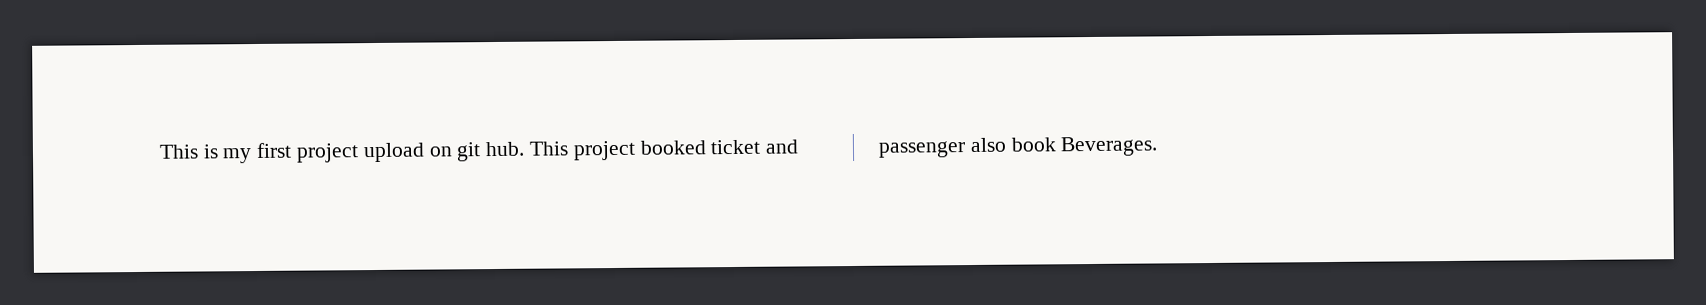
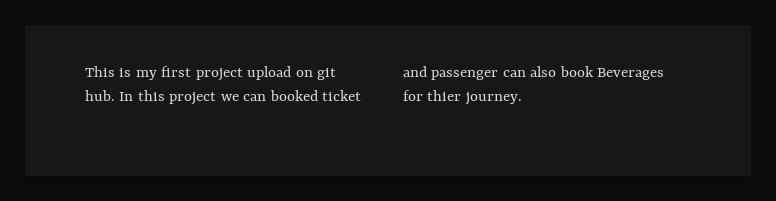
- This project booked ticket and passenger also book Beverages.
+ In this project we can booked ticket and passenger can also book Beverages for thier journey.

